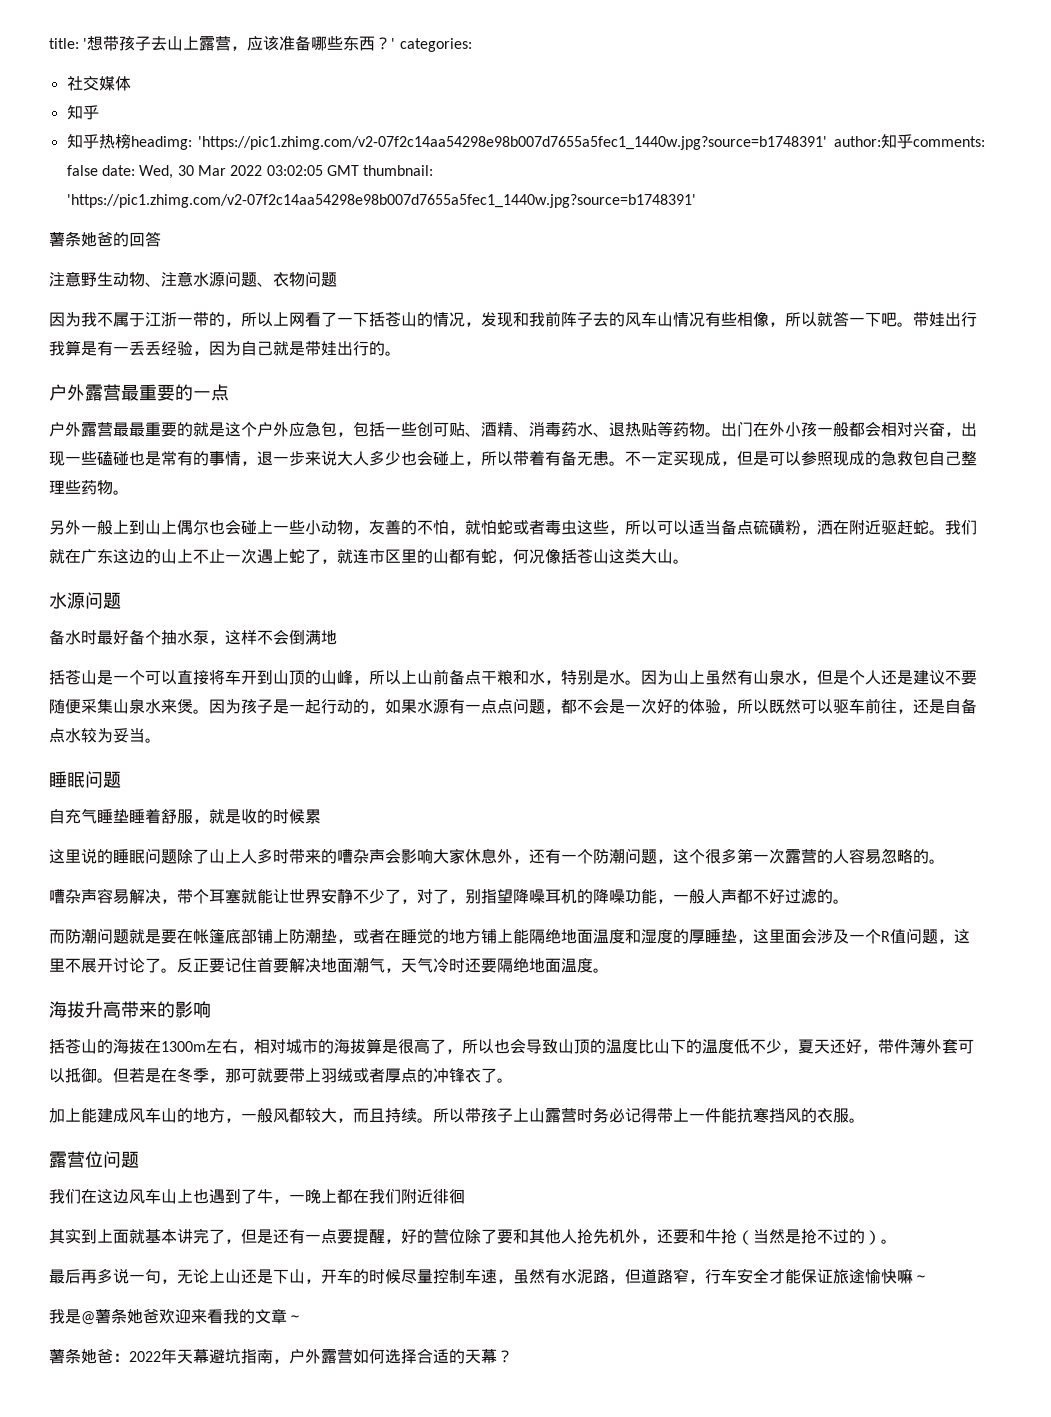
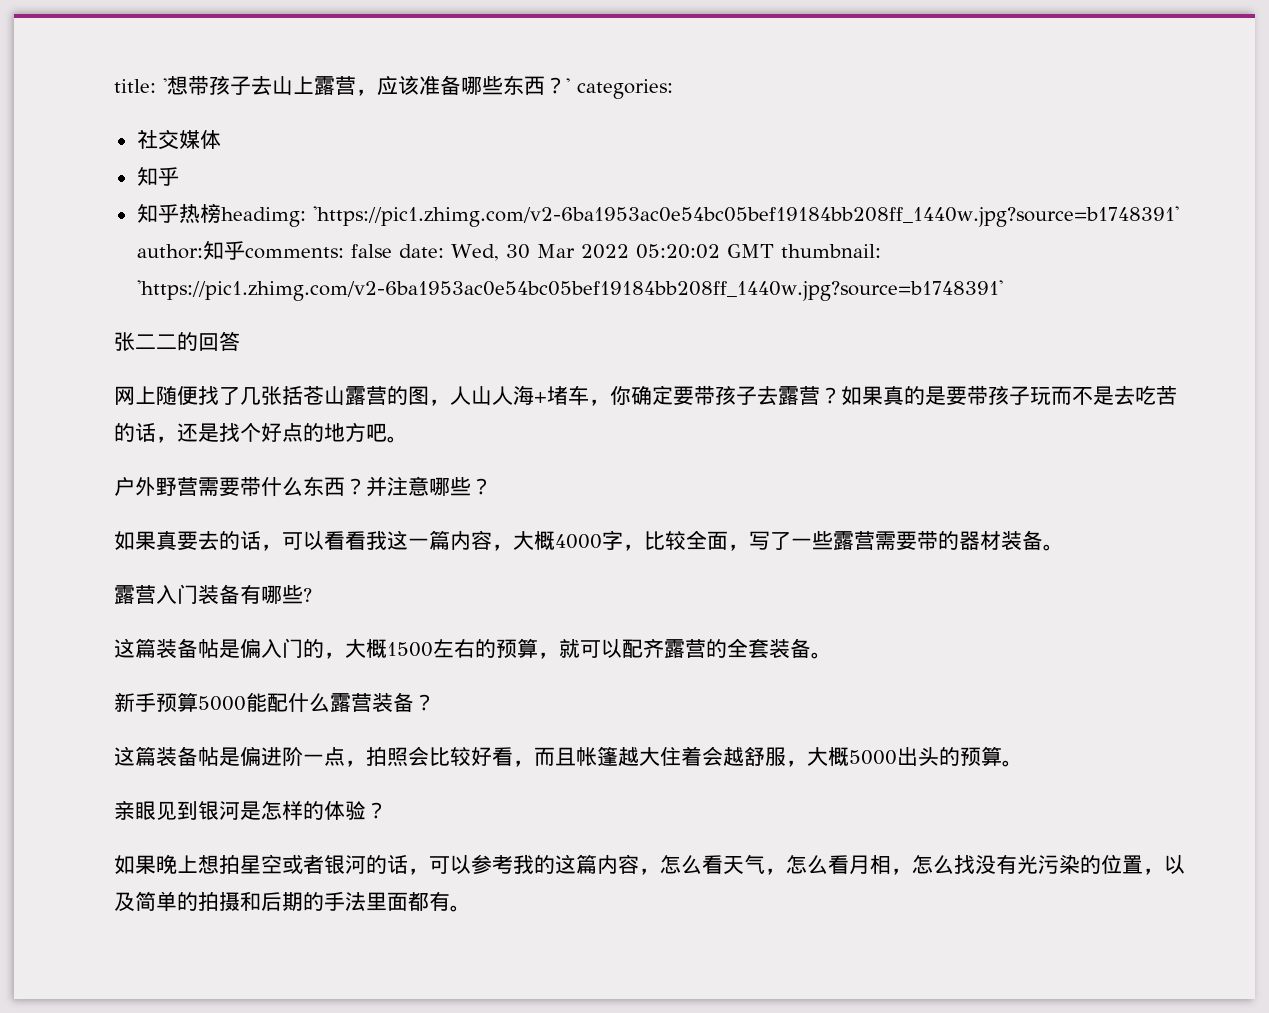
- 知乎热榜headimg: 'https://pic1.zhimg.com/v2-07f2c14aa54298e98b007d7655a5fec1_1440w.jpg?source=b1748391' author:知乎comments: false date: Wed, 30 Mar 2022 03:02:05 GMT thumbnail: 'https://pic1.zhimg.com/v2-07f2c14aa54298e98b007d7655a5fec1_1440w.jpg?source=b1748391'
- 薯条她爸的回答
+ 知乎热榜headimg: 'https://pic1.zhimg.com/v2-6ba1953ac0e54bc05bef19184bb208ff_1440w.jpg?source=b1748391' author:知乎comments: false date: Wed, 30 Mar 2022 05:20:02 GMT thumbnail: 'https://pic1.zhimg.com/v2-6ba1953ac0e54bc05bef19184bb208ff_1440w.jpg?source=b1748391'
+ 张二二的回答
- 注意野生动物、注意水源问题、衣物问题
- 因为我不属于江浙一带的，所以上网看了一下括苍山的情况，发现和我前阵子去的风车山情况有些相像，所以就答一下吧。带娃出行我算是有一丢丢经验，因为自己就是带娃出行的。
- 户外露营最重要的一点
- 户外露营最最重要的就是这个户外应急包，包括一些创可贴、酒精、消毒药水、退热贴等药物。出门在外小孩一般都会相对兴奋，出现一些磕碰也是常有的事情，退一步来说大人多少也会碰上，所以带着有备无患。不一定买现成，但是可以参照现成的急救包自己整理些药物。
- 另外一般上到山上偶尔也会碰上一些小动物，友善的不怕，就怕蛇或者毒虫这些，所以可以适当备点硫磺粉，洒在附近驱赶蛇。我们就在广东这边的山上不止一次遇上蛇了，就连市区里的山都有蛇，何况像括苍山这类大山。
- 水源问题
- 备水时最好备个抽水泵，这样不会倒满地
- 括苍山是一个可以直接将车开到山顶的山峰，所以上山前备点干粮和水，特别是水。因为山上虽然有山泉水，但是个人还是建议不要随便采集山泉水来煲。因为孩子是一起行动的，如果水源有一点点问题，都不会是一次好的体验，所以既然可以驱车前往，还是自备点水较为妥当。
- 睡眠问题
- 自充气睡垫睡着舒服，就是收的时候累
- 这里说的睡眠问题除了山上人多时带来的嘈杂声会影响大家休息外，还有一个防潮问题，这个很多第一次露营的人容易忽略的。
- 嘈杂声容易解决，带个耳塞就能让世界安静不少了，对了，别指望降噪耳机的降噪功能，一般人声都不好过滤的。
- 而防潮问题就是要在帐篷底部铺上防潮垫，或者在睡觉的地方铺上能隔绝地面温度和湿度的厚睡垫，这里面会涉及一个R值问题，这里不展开讨论了。反正要记住首要解决地面潮气，天气冷时还要隔绝地面温度。
- 海拔升高带来的影响
- 括苍山的海拔在1300m左右，相对城市的海拔算是很高了，所以也会导致山顶的温度比山下的温度低不少，夏天还好，带件薄外套可以抵御。但若是在冬季，那可就要带上羽绒或者厚点的冲锋衣了。
- 加上能建成风车山的地方，一般风都较大，而且持续。所以带孩子上山露营时务必记得带上一件能抗寒挡风的衣服。
- 露营位问题
- 我们在这边风车山上也遇到了牛，一晚上都在我们附近徘徊
- 其实到上面就基本讲完了，但是还有一点要提醒，好的营位除了要和其他人抢先机外，还要和牛抢（当然是抢不过的）。
- 最后再多说一句，无论上山还是下山，开车的时候尽量控制车速，虽然有水泥路，但道路窄，行车安全才能保证旅途愉快嘛～
- 我是@薯条她爸欢迎来看我的文章～
- 薯条她爸：2022年天幕避坑指南，户外露营如何选择合适的天幕？
+ 网上随便找了几张括苍山露营的图，人山人海+堵车，你确定要带孩子去露营？如果真的是要带孩子玩而不是去吃苦的话，还是找个好点的地方吧。
+ 户外野营需要带什么东西？并注意哪些？
+ 如果真要去的话，可以看看我这一篇内容，大概4000字，比较全面，写了一些露营需要带的器材装备。
+ 露营入门装备有哪些?
+ 这篇装备帖是偏入门的，大概1500左右的预算，就可以配齐露营的全套装备。
+ 新手预算5000能配什么露营装备？
+ 这篇装备帖是偏进阶一点，拍照会比较好看，而且帐篷越大住着会越舒服，大概5000出头的预算。
+ 亲眼见到银河是怎样的体验？
+ 如果晚上想拍星空或者银河的话，可以参考我的这篇内容，怎么看天气，怎么看月相，怎么找没有光污染的位置，以及简单的拍摄和后期的手法里面都有。

